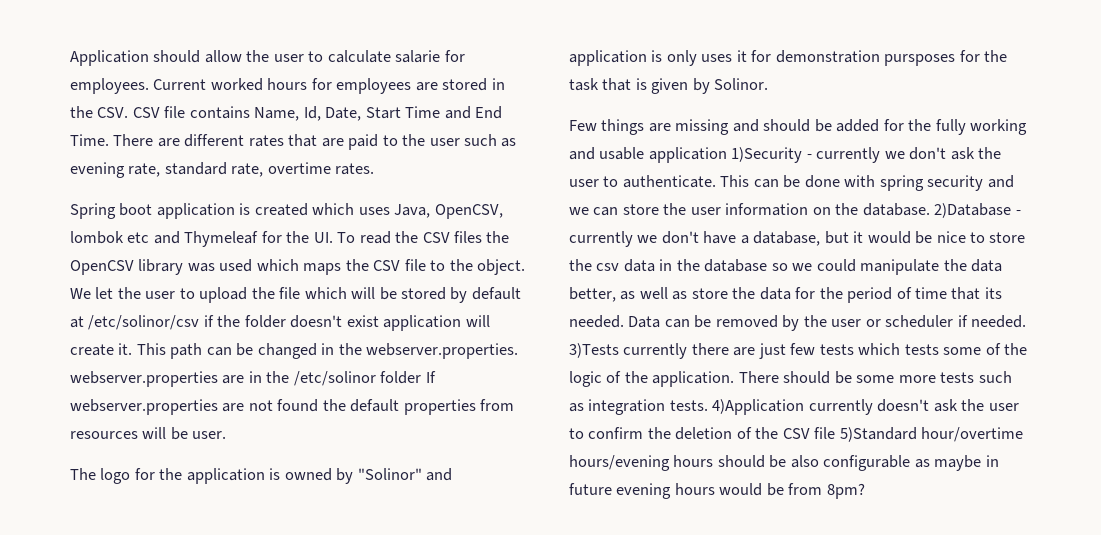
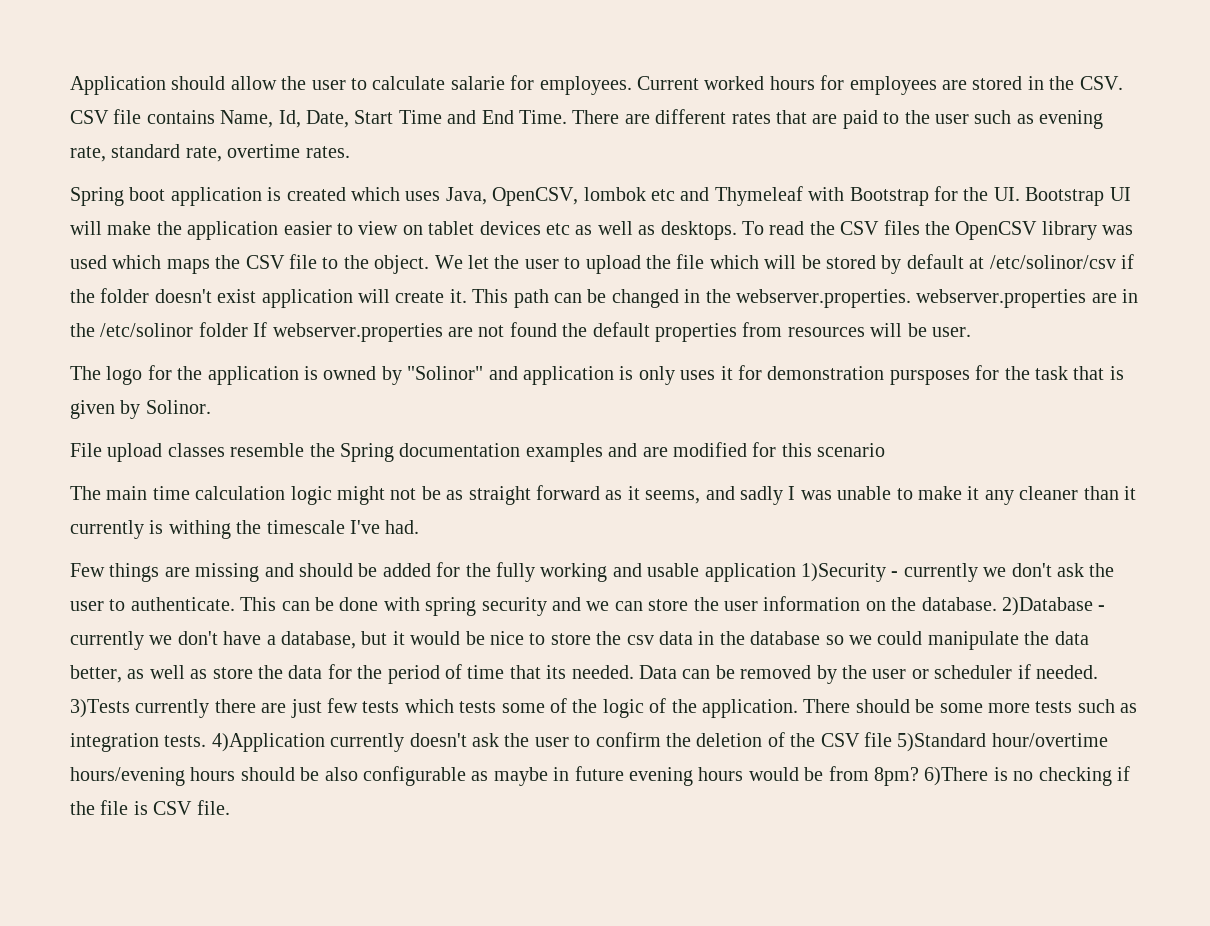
- Spring boot application is created which uses Java, OpenCSV, lombok etc and Thymeleaf for the UI. To read the CSV files the OpenCSV library was used which maps the CSV file to the object.
+ Spring boot application is created which uses Java, OpenCSV, lombok etc and Thymeleaf with Bootstrap for the UI. Bootstrap UI will make the application easier to view on tablet devices etc as well as desktops. To read the CSV files the OpenCSV library was used which maps the CSV file to the object.
+ File upload classes resemble the Spring documentation examples and are modified for this scenario
+ The main time calculation logic might not be as straight forward as it seems, and sadly I was unable to make it any cleaner than it currently is withing the timescale I've had.
+ 6)There is no checking if the file is CSV file.

